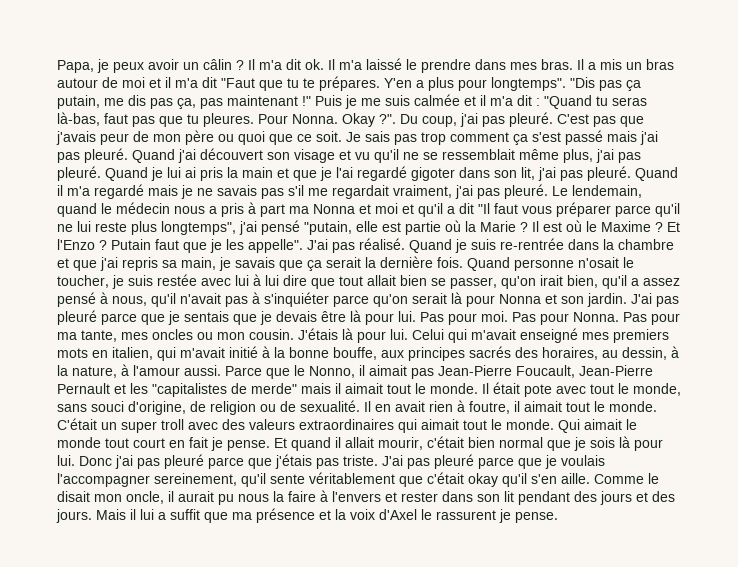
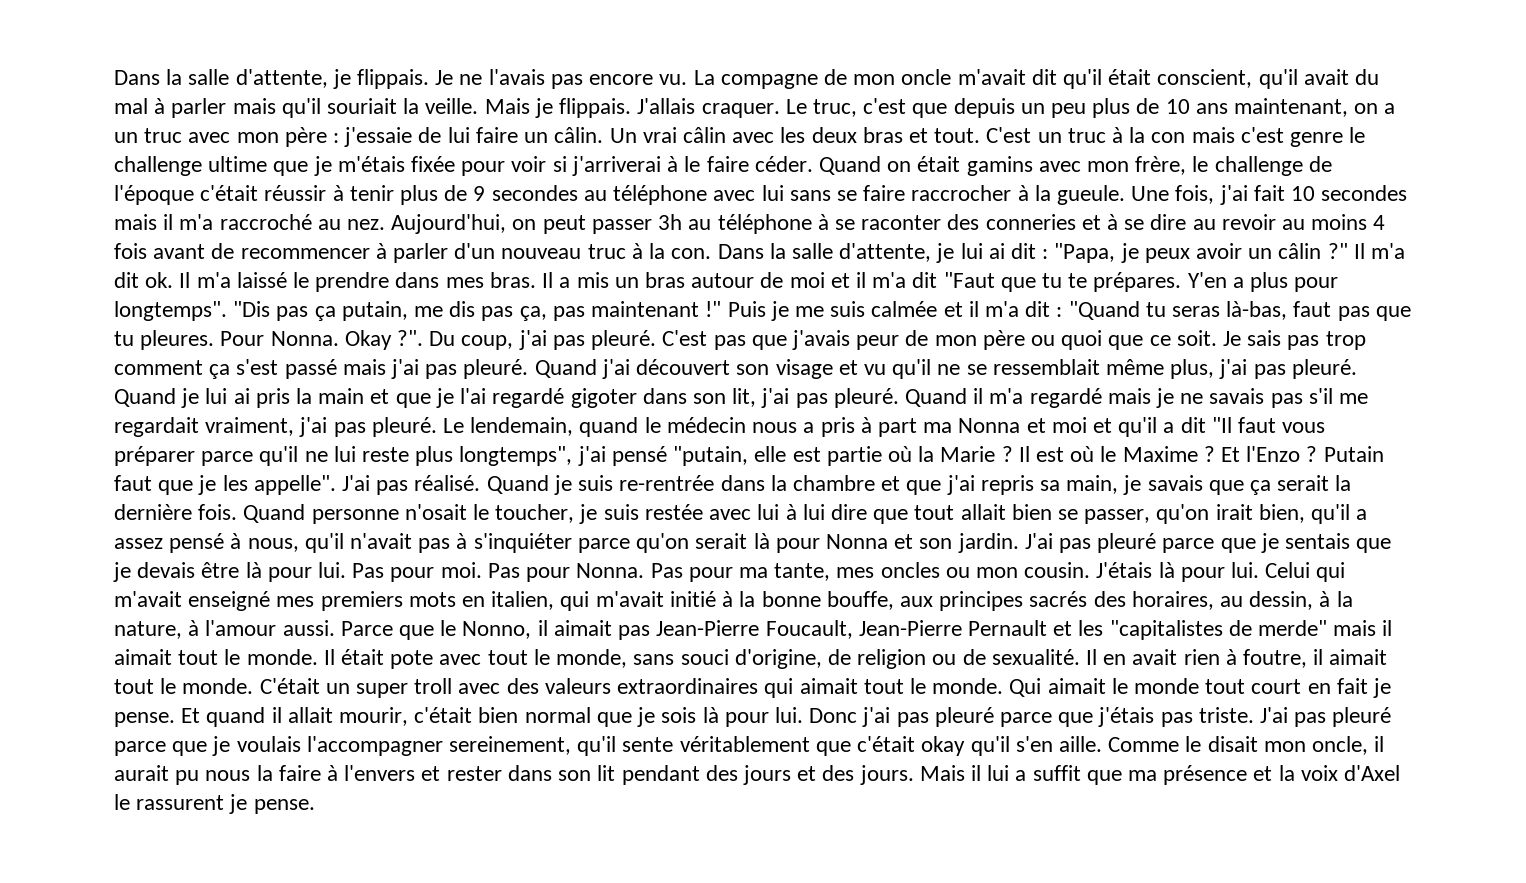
- Papa, je peux avoir un câlin ?
+ Dans la salle d'attente, je flippais. Je ne l'avais pas encore vu. La compagne de mon oncle m'avait dit qu'il était conscient, qu'il avait du mal à parler mais qu'il souriait la veille. Mais je flippais. J'allais craquer. Le truc, c'est que depuis un peu plus de 10 ans maintenant, on a un truc avec mon père : j'essaie de lui faire un câlin. Un vrai câlin avec les deux bras et tout. C'est un truc à la con mais c'est genre le challenge ultime que je m'étais fixée pour voir si j'arriverai à le faire céder. Quand on était gamins avec mon frère, le challenge de l'époque c'était réussir à tenir plus de 9 secondes au téléphone avec lui sans se faire raccrocher à la gueule. Une fois, j'ai fait 10 secondes mais il m'a raccroché au nez. Aujourd'hui, on peut passer 3h au téléphone à se raconter des conneries et à se dire au revoir au moins 4 fois avant de recommencer à parler d'un nouveau truc à la con. Dans la salle d'attente, je lui ai dit : "Papa, je peux avoir un câlin ?"

